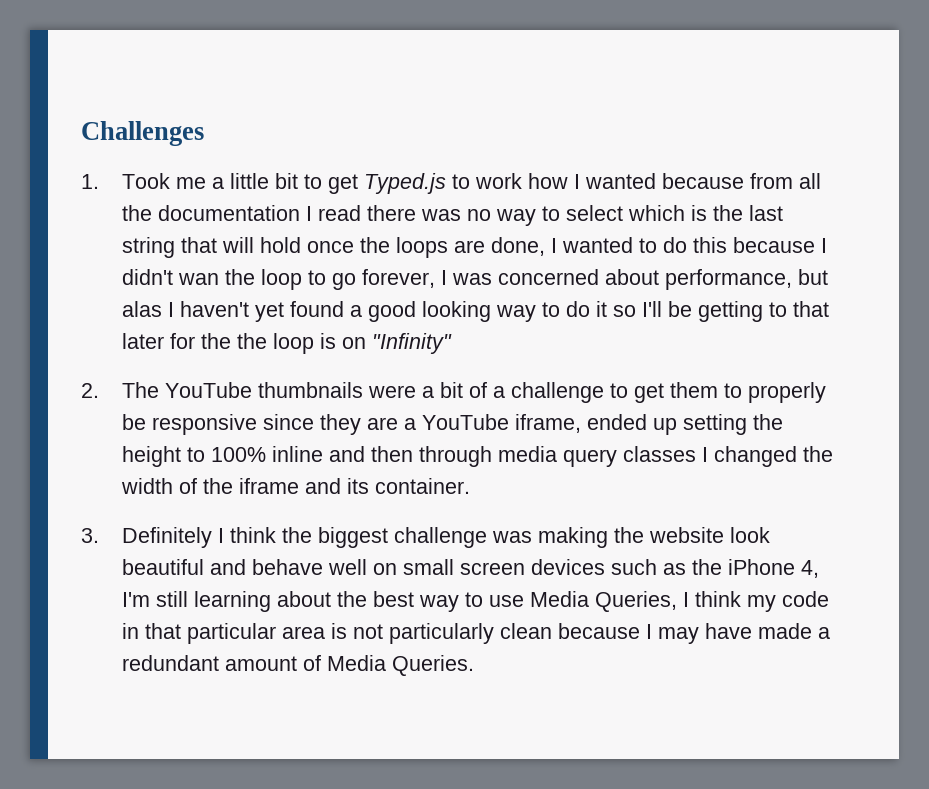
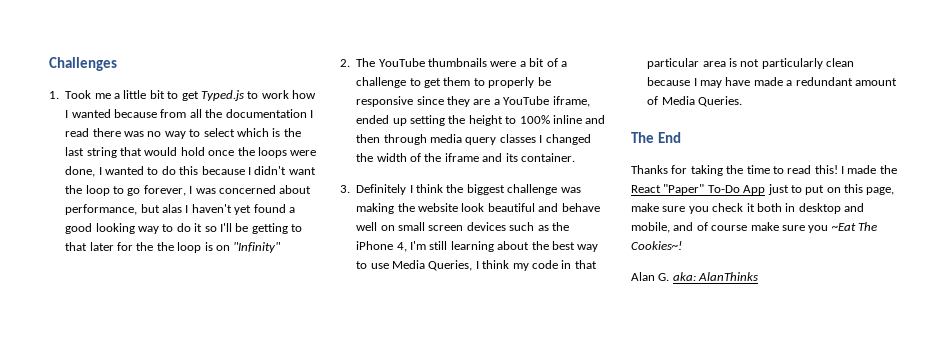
- 1. Took me a little bit to get Typed.js to work how I wanted because from all the documentation I read there was no way to select which is the last string that will hold once the loops are done, I wanted to do this because I didn't wan the loop to go forever, I was concerned about performance, but alas I haven't yet found a good looking way to do it so I'll be getting to that later for the the loop is on "Infinity"
+ 1. Took me a little bit to get Typed.js to work how I wanted because from all the documentation I read there was no way to select which is the last string that would hold once the loops were done, I wanted to do this because I didn't want the loop to go forever, I was concerned about performance, but alas I haven't yet found a good looking way to do it so I'll be getting to that later for the the loop is on "Infinity"
+ The End
+ Thanks for taking the time to read this! I made the React "Paper" To-Do App just to put on this page, make sure you check it both in desktop and mobile, and of course make sure you ~Eat The Cookies~!
+ Alan G. aka: AlanThinks

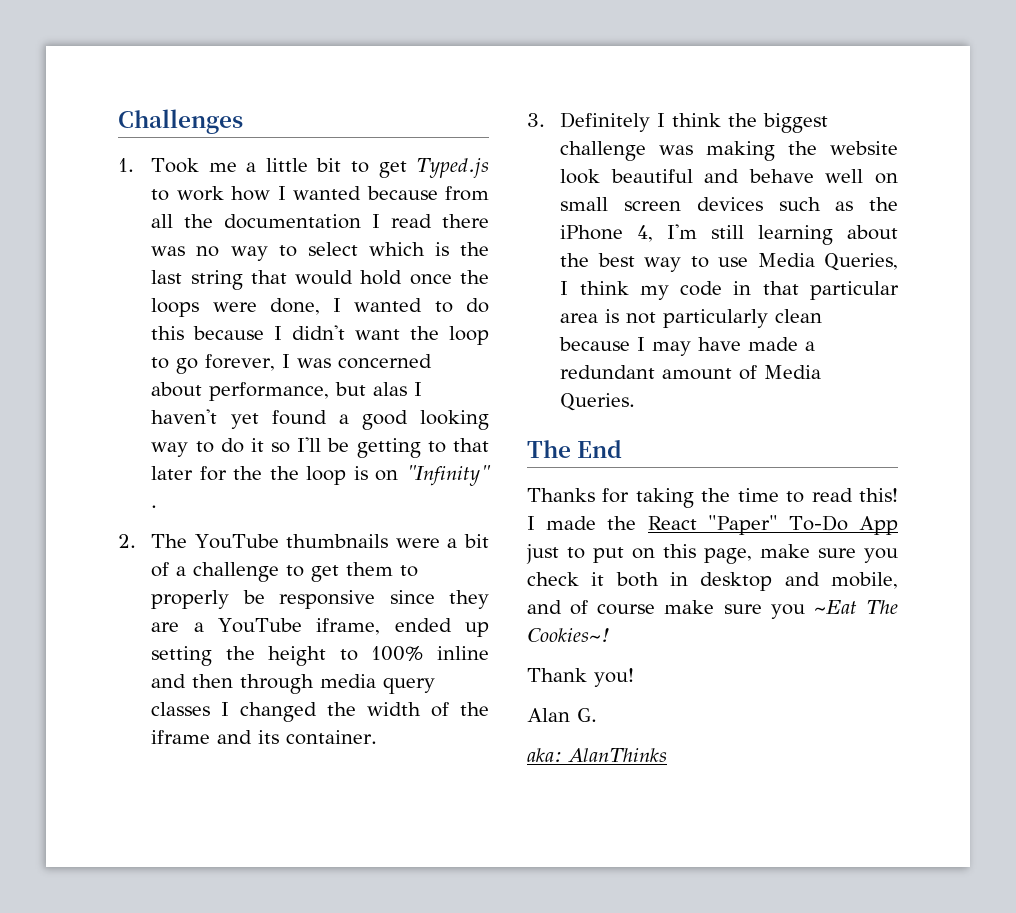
- 1. Took me a little bit to get Typed.js to work how I wanted because from all the documentation I read there was no way to select which is the last string that would hold once the loops were done, I wanted to do this because I didn't want the loop to go forever, I was concerned about performance, but alas I haven't yet found a good looking way to do it so I'll be getting to that later for the the loop is on "Infinity"
+ 1. Took me a little bit to get Typed.js to work how I wanted because from all the documentation I read there was no way to select which is the last string that would hold once the loops were done, I wanted to do this because I didn't want the loop to go forever, I was concerned about performance, but alas I haven't yet found a good looking way to do it so I'll be getting to that later for the the loop is on "Infinity" .
+ Thank you!
- Alan G. aka: AlanThinks
+ Alan G.
+ aka: AlanThinks

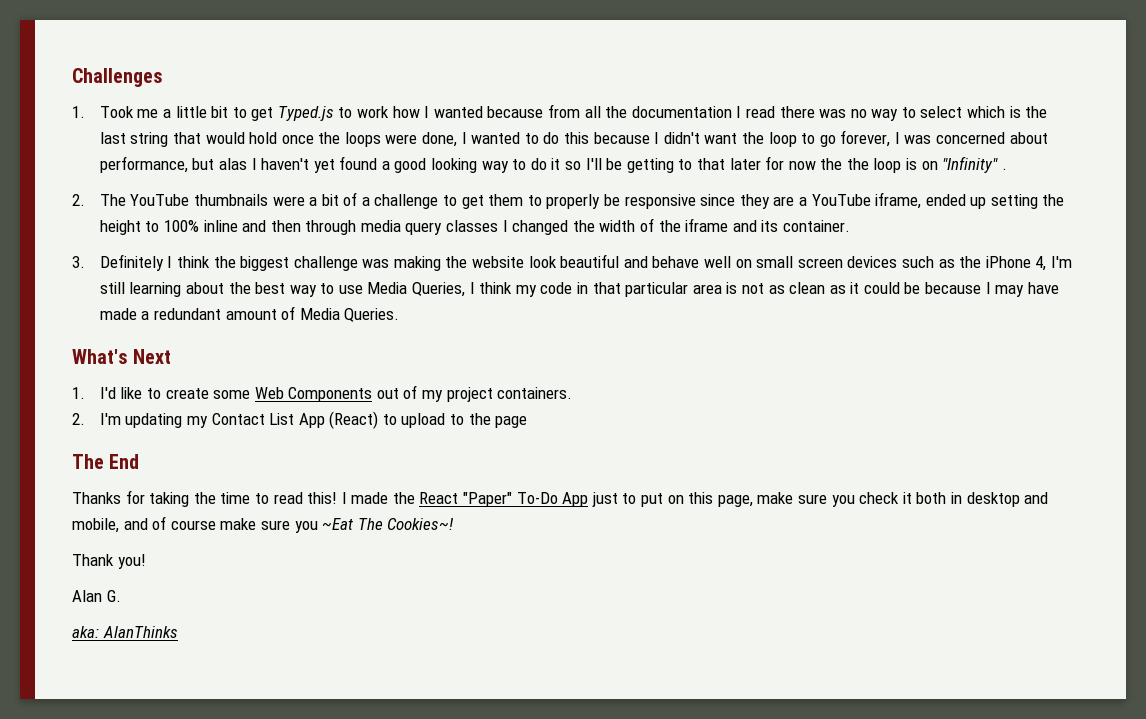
- 1. Took me a little bit to get Typed.js to work how I wanted because from all the documentation I read there was no way to select which is the last string that would hold once the loops were done, I wanted to do this because I didn't want the loop to go forever, I was concerned about performance, but alas I haven't yet found a good looking way to do it so I'll be getting to that later for the the loop is on "Infinity" .
+ 1. Took me a little bit to get Typed.js to work how I wanted because from all the documentation I read there was no way to select which is the last string that would hold once the loops were done, I wanted to do this because I didn't want the loop to go forever, I was concerned about performance, but alas I haven't yet found a good looking way to do it so I'll be getting to that later for now the the loop is on "Infinity" .
- 3. Definitely I think the biggest challenge was making the website look beautiful and behave well on small screen devices such as the iPhone 4, I'm still learning about the best way to use Media Queries, I think my code in that particular area is not particularly clean because I may have made a redundant amount of Media Queries.
+ 3. Definitely I think the biggest challenge was making the website look beautiful and behave well on small screen devices such as the iPhone 4, I'm still learning about the best way to use Media Queries, I think my code in that particular area is not as clean as it could be because I may have made a redundant amount of Media Queries.
+ What's Next
+ 1. I'd like to create some Web Components out of my project containers.
+ 2. I'm updating my Contact List App (React) to upload to the page

